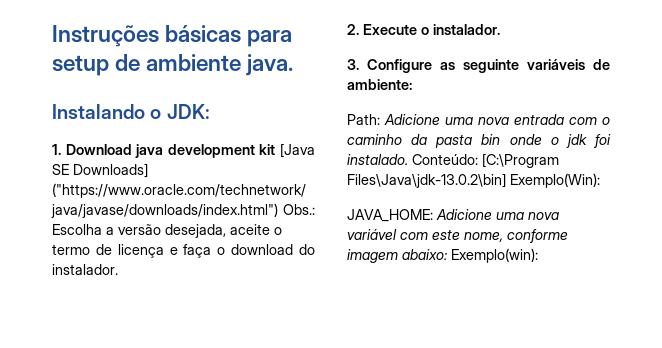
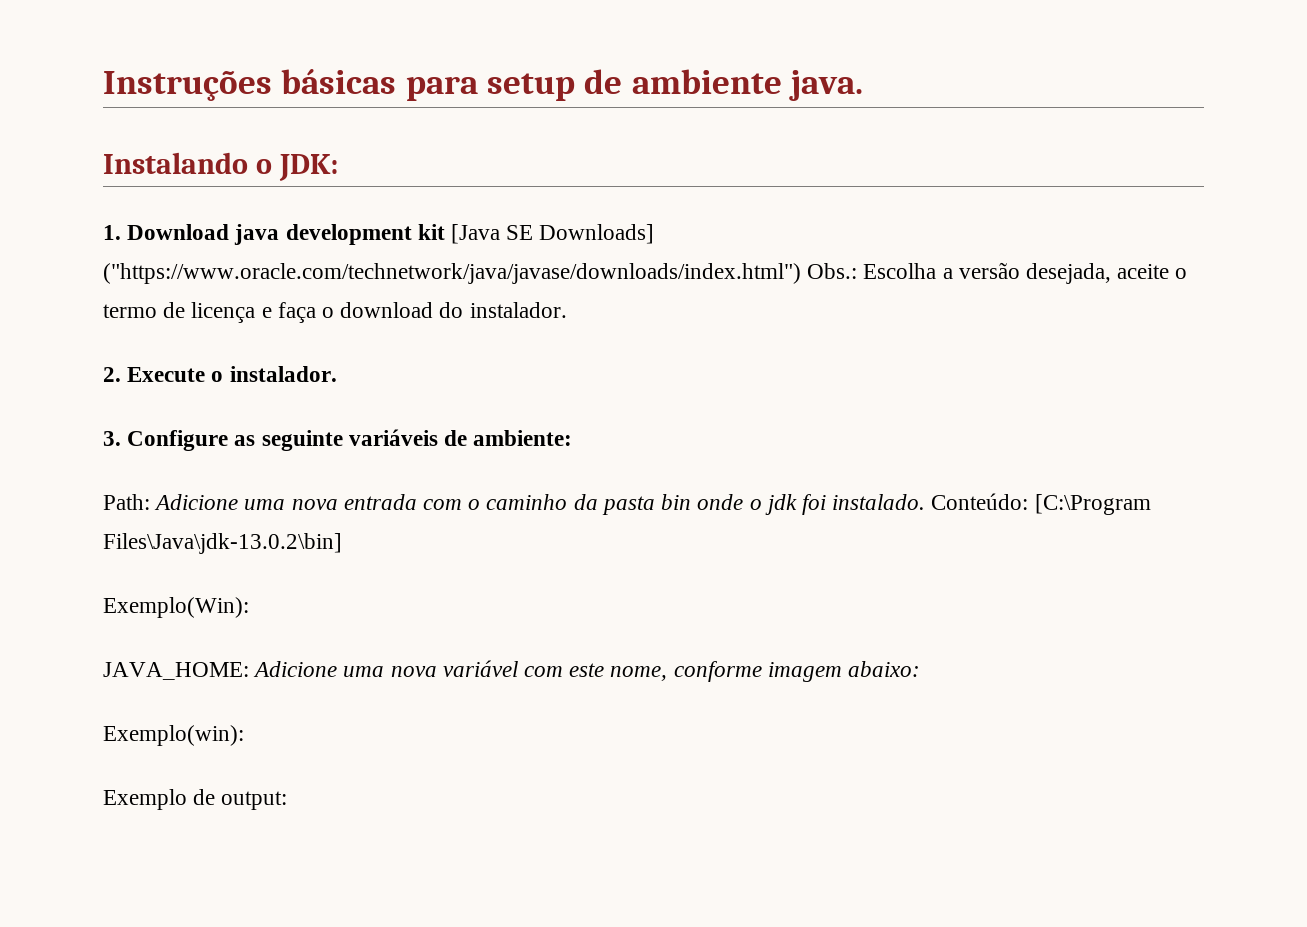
- Conteúdo: [C:\Program Files\Java\jdk-13.0.2\bin] Exemplo(Win):
+ Conteúdo: [C:\Program Files\Java\jdk-13.0.2\bin]
+ Exemplo(Win):
- JAVA_HOME: Adicione uma nova variável com este nome, conforme imagem abaixo: Exemplo(win):
+ JAVA_HOME: Adicione uma nova variável com este nome, conforme imagem abaixo:
+ Exemplo(win):
+ Exemplo de output:

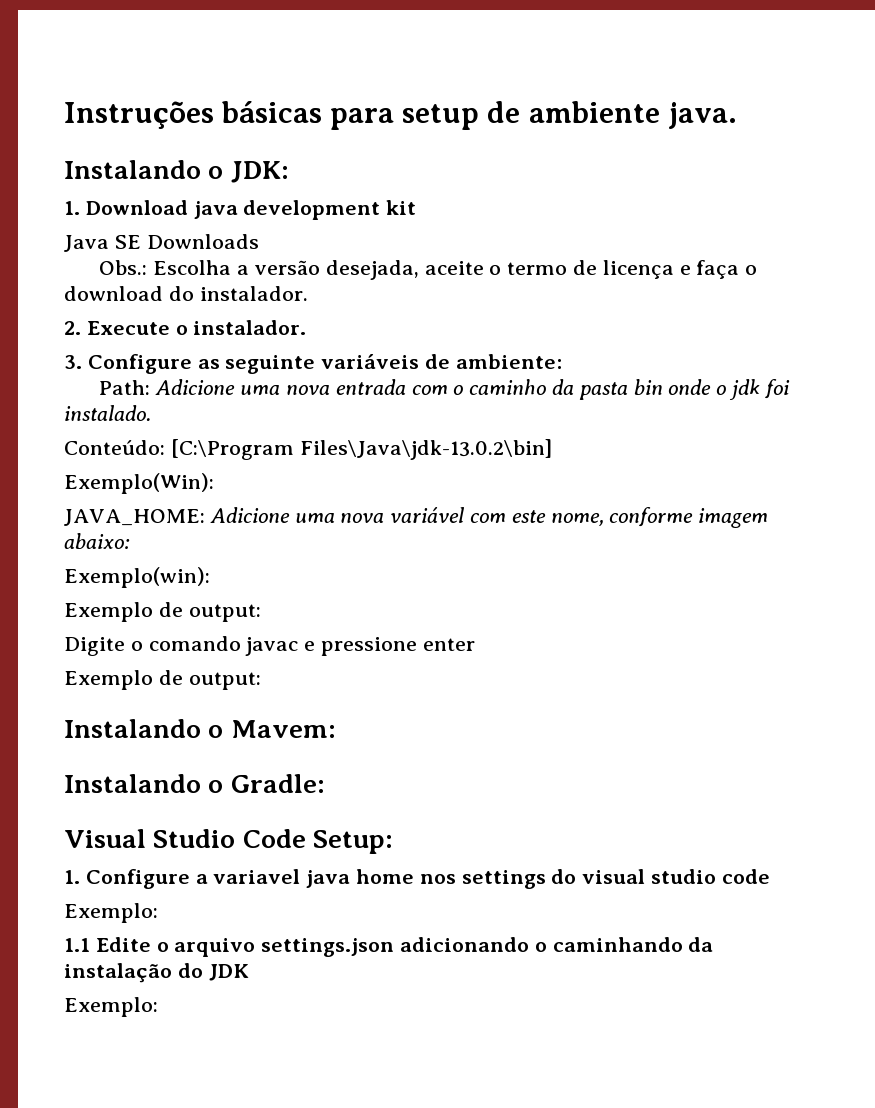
- 1. Download java development kit [Java SE Downloads] ("https://www.oracle.com/technetwork/java/javase/downloads/index.html") Obs.: Escolha a versão desejada, aceite o termo de licença e faça o download do instalador.
+ 1. Download java development kit
+ Java SE Downloads
+ Obs.: Escolha a versão desejada, aceite o termo de licença e faça o download do instalador.
- Path: Adicione uma nova entrada com o caminho da pasta bin onde o jdk foi instalado. Conteúdo: [C:\Program Files\Java\jdk-13.0.2\bin]
+ Path: Adicione uma nova entrada com o caminho da pasta bin onde o jdk foi instalado.
+ Conteúdo: [C:\Program Files\Java\jdk-13.0.2\bin]
+ Digite o comando javac e pressione enter
+ Exemplo de output:
+ Instalando o Mavem:
+ Instalando o Gradle:
+ Visual Studio Code Setup:
+ 1. Configure a variavel java home nos settings do visual studio code
+ Exemplo:
+ 1.1 Edite o arquivo settings.json adicionando o caminhando da instalação do JDK
+ Exemplo:

